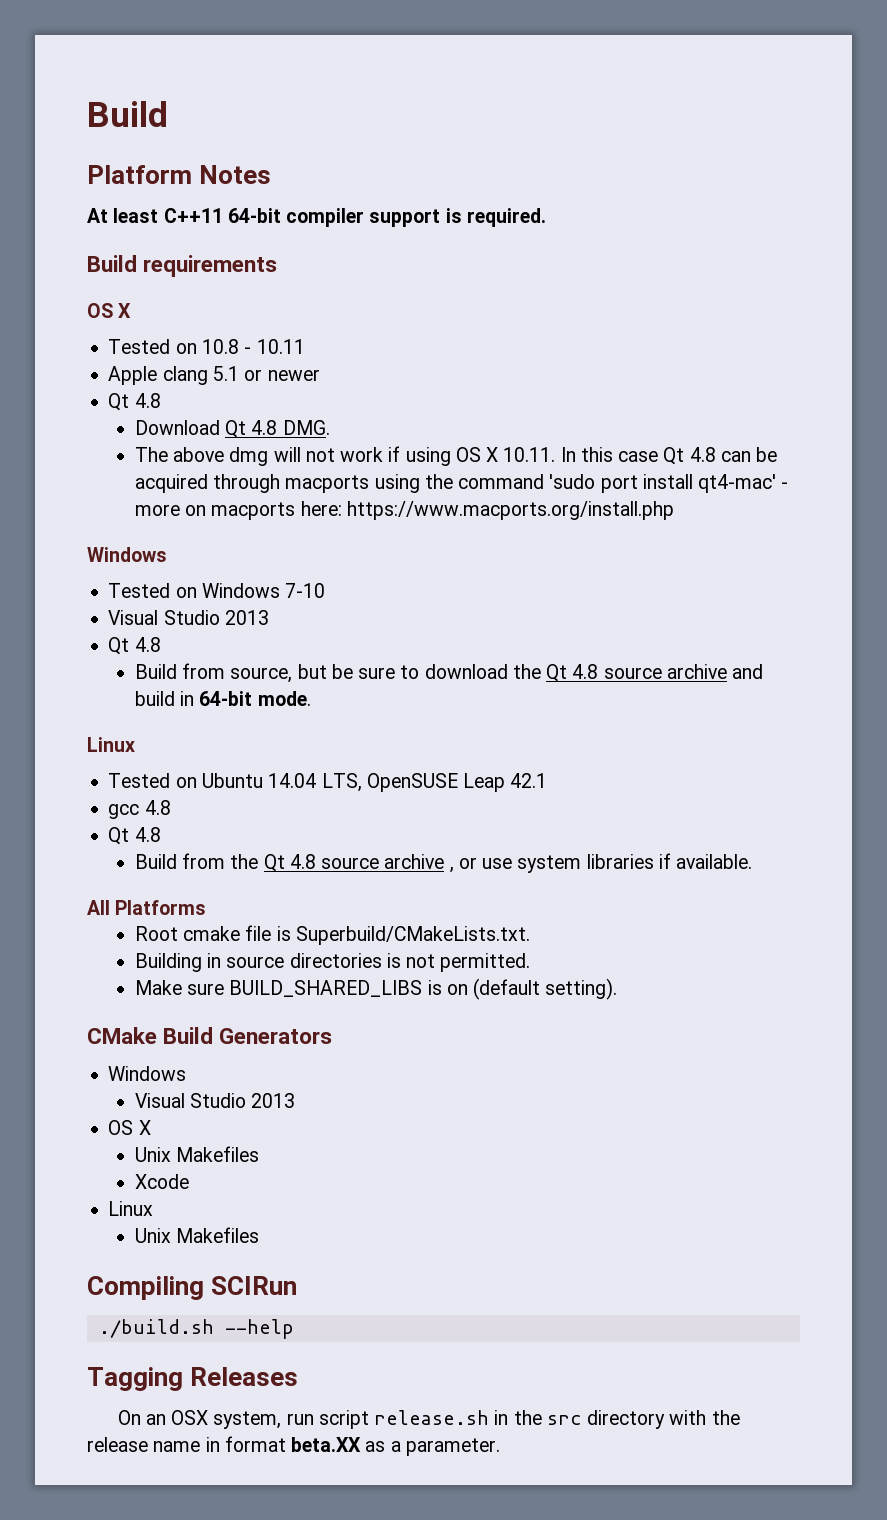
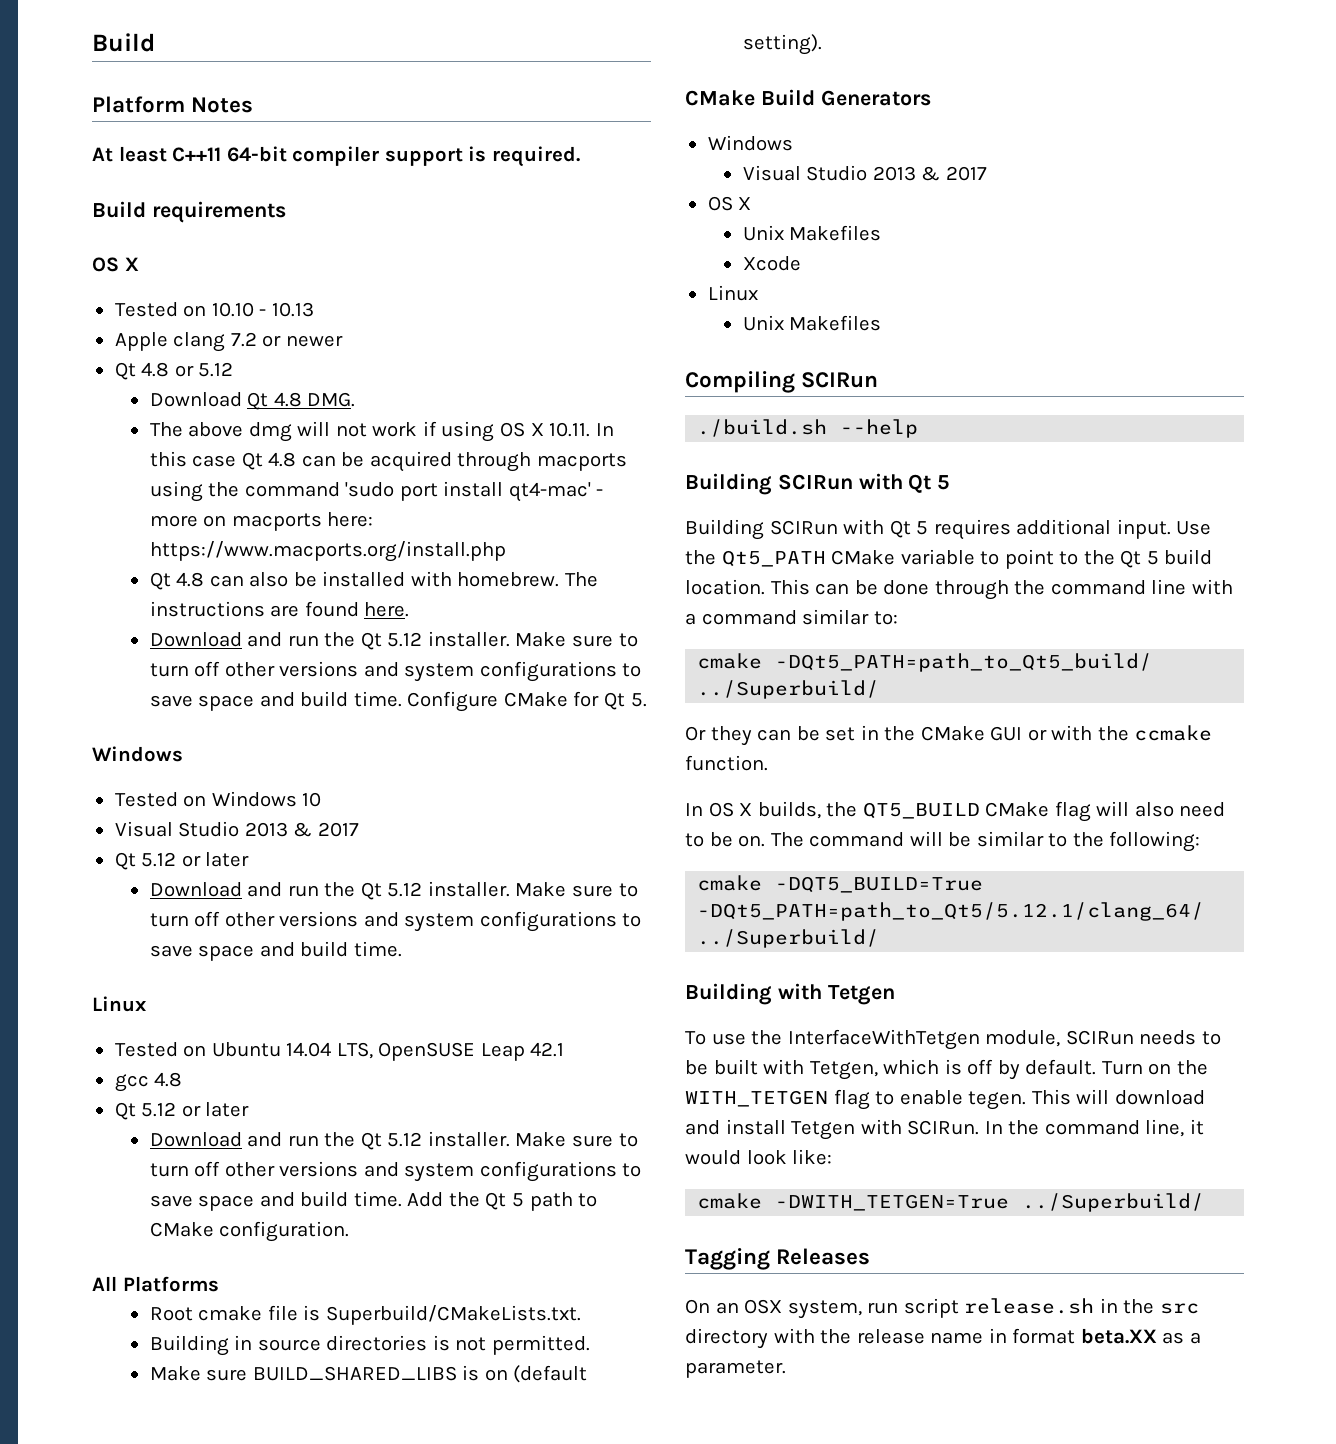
- Tested on 10.8 - 10.11
+ Tested on 10.10 - 10.13
- Apple clang 5.1 or newer
- Qt 4.8
+ Apple clang 7.2 or newer
+ Qt 4.8 or 5.12
+ Qt 4.8 can also be installed with homebrew. The instructions are found here.
+ Download and run the Qt 5.12 installer. Make sure to turn off other versions and system configurations to save space and build time. Configure CMake for Qt 5.
- Tested on Windows 7-10
- Visual Studio 2013
- Qt 4.8
- Build from source, but be sure to download the Qt 4.8 source archive and build in 64-bit mode.
+ Tested on Windows 10
+ Visual Studio 2013 & 2017
+ Qt 5.12 or later
+ Download and run the Qt 5.12 installer. Make sure to turn off other versions and system configurations to save space and build time.
  gcc 4.8
- Qt 4.8
- Build from the Qt 4.8 source archive , or use system libraries if available.
+ Qt 5.12 or later
+ Download and run the Qt 5.12 installer. Make sure to turn off other versions and system configurations to save space and build time. Add the Qt 5 path to CMake configuration.
  CMake Build Generators
  Windows
- Visual Studio 2013
+ Visual Studio 2013 & 2017
  ./build.sh --help
+ Building SCIRun with Qt 5
+ Building SCIRun with Qt 5 requires additional input. Use the Qt5_PATH CMake variable to point to the Qt 5 build location. This can be done through the command line with a command similar to:
+ cmake -DQt5_PATH=path_to_Qt5_build/ ../Superbuild/
+ Or they can be set in the CMake GUI or with the ccmake function.
+ In OS X builds, the QT5_BUILD CMake flag will also need to be on. The command will be similar to the following:
+ cmake -DQT5_BUILD=True -DQt5_PATH=path_to_Qt5/5.12.1/clang_64/ ../Superbuild/
+ Building with Tetgen
+ To use the InterfaceWithTetgen module, SCIRun needs to be built with Tetgen, which is off by default. Turn on the WITH_TETGEN flag to enable tegen. This will download and install Tetgen with SCIRun. In the command line, it would look like:
+ cmake -DWITH_TETGEN=True ../Superbuild/

